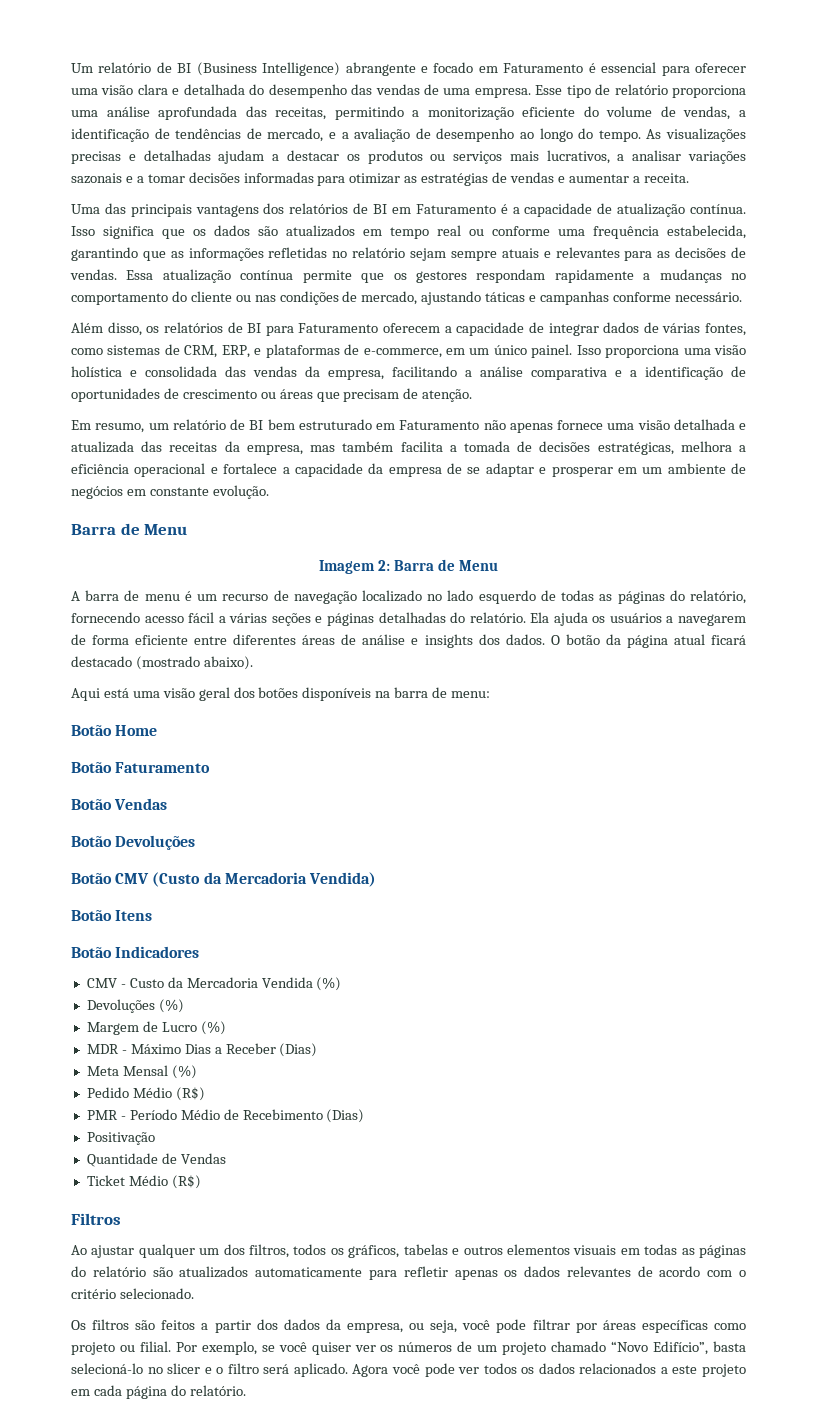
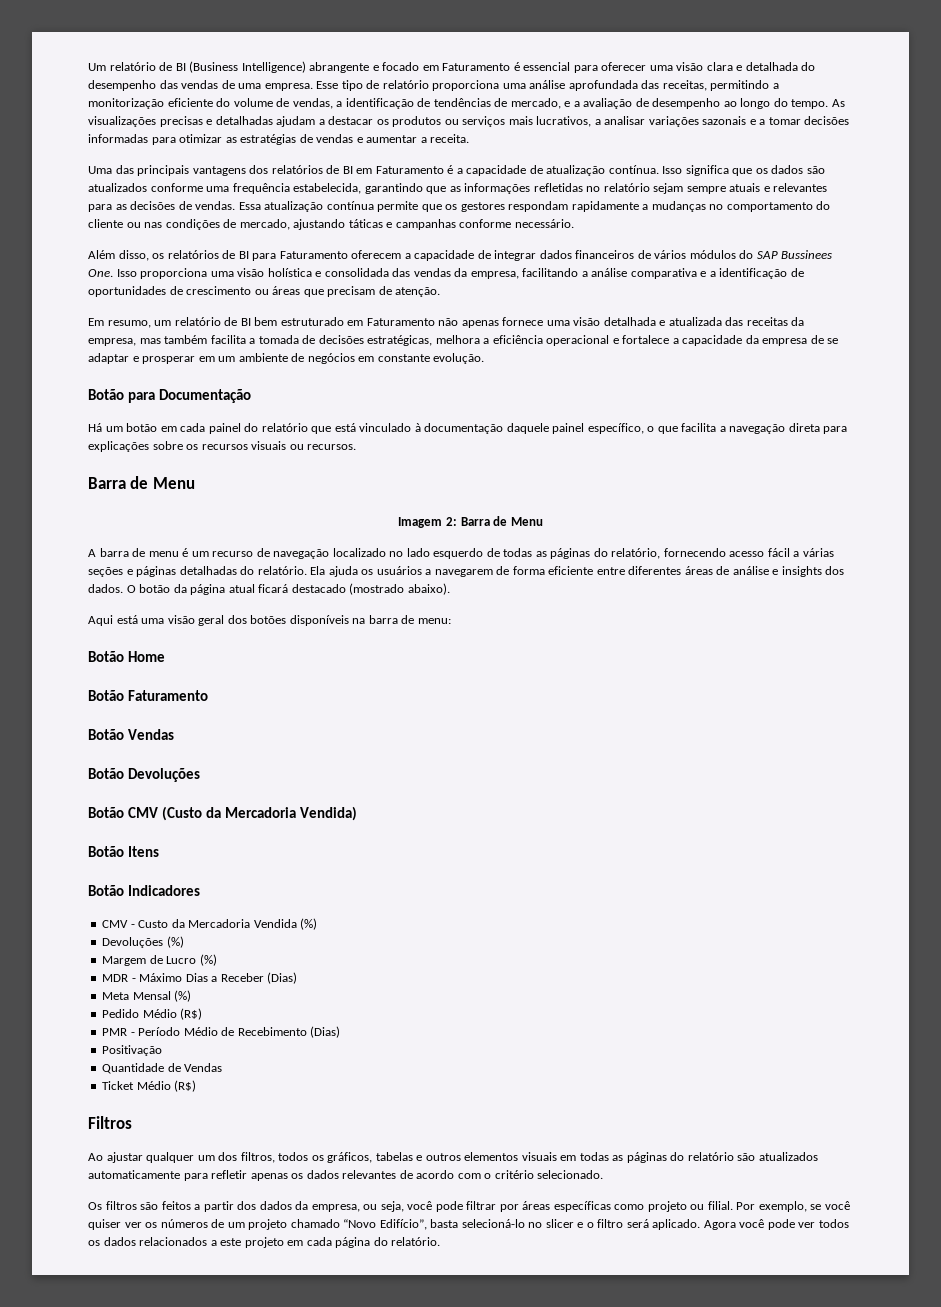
- Isso significa que os dados são atualizados em tempo real ou conforme uma frequência estabelecida, garantindo que as informações refletidas no relatório sejam sempre atuais e relevantes para as decisões de vendas.
+ Isso significa que os dados são atualizados conforme uma frequência estabelecida, garantindo que as informações refletidas no relatório sejam sempre atuais e relevantes para as decisões de vendas.
- Além disso, os relatórios de BI para Faturamento oferecem a capacidade de integrar dados de várias fontes, como sistemas de CRM, ERP, e plataformas de e-commerce, em um único painel. Isso proporciona uma visão holística e consolidada das vendas da empresa, facilitando a análise comparativa e a identificação de oportunidades de crescimento ou áreas que precisam de atenção.
+ Além disso, os relatórios de BI para Faturamento oferecem a capacidade de integrar dados financeiros de vários módulos do SAP Bussinees One. Isso proporciona uma visão holística e consolidada das vendas da empresa, facilitando a análise comparativa e a identificação de oportunidades de crescimento ou áreas que precisam de atenção.
+ Botão para Documentação
+ Há um botão em cada painel do relatório que está vinculado à documentação daquele painel específico, o que facilita a navegação direta para explicações sobre os recursos visuais ou recursos.

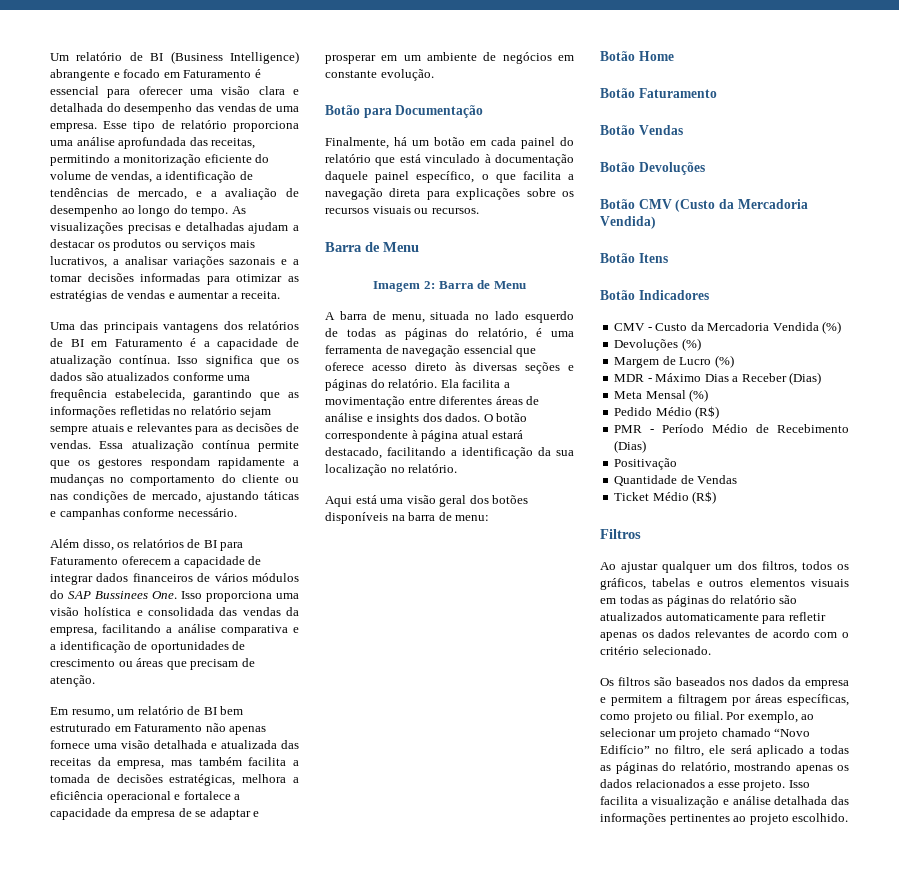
- Há um botão em cada painel do relatório que está vinculado à documentação daquele painel específico, o que facilita a navegação direta para explicações sobre os recursos visuais ou recursos.
+ Finalmente, há um botão em cada painel do relatório que está vinculado à documentação daquele painel específico, o que facilita a navegação direta para explicações sobre os recursos visuais ou recursos.
- A barra de menu é um recurso de navegação localizado no lado esquerdo de todas as páginas do relatório, fornecendo acesso fácil a várias seções e páginas detalhadas do relatório.
+ A barra de menu, situada no lado esquerdo de todas as páginas do relatório, é uma ferramenta de navegação essencial que oferece acesso direto às diversas seções e páginas do relatório.
- Ela ajuda os usuários a navegarem de forma eficiente entre diferentes áreas de análise e insights dos dados.
+ Ela facilita a movimentação entre diferentes áreas de análise e insights dos dados.
- O botão da página atual ficará destacado (mostrado abaixo).
+ O botão correspondente à página atual estará destacado, facilitando a identificação da sua localização no relatório.
- Os filtros são feitos a partir dos dados da empresa, ou seja, você pode filtrar por áreas específicas como projeto ou filial.
+ Os filtros são baseados nos dados da empresa e permitem a filtragem por áreas específicas, como projeto ou filial.
- Por exemplo, se você quiser ver os números de um projeto chamado “Novo Edifício”, basta selecioná-lo no slicer e o filtro será aplicado. Agora você pode ver todos os dados relacionados a este projeto em cada página do relatório.
+ Por exemplo, ao selecionar um projeto chamado “Novo Edifício” no filtro, ele será aplicado a todas as páginas do relatório, mostrando apenas os dados relacionados a esse projeto. Isso facilita a visualização e análise detalhada das informações pertinentes ao projeto escolhido.

